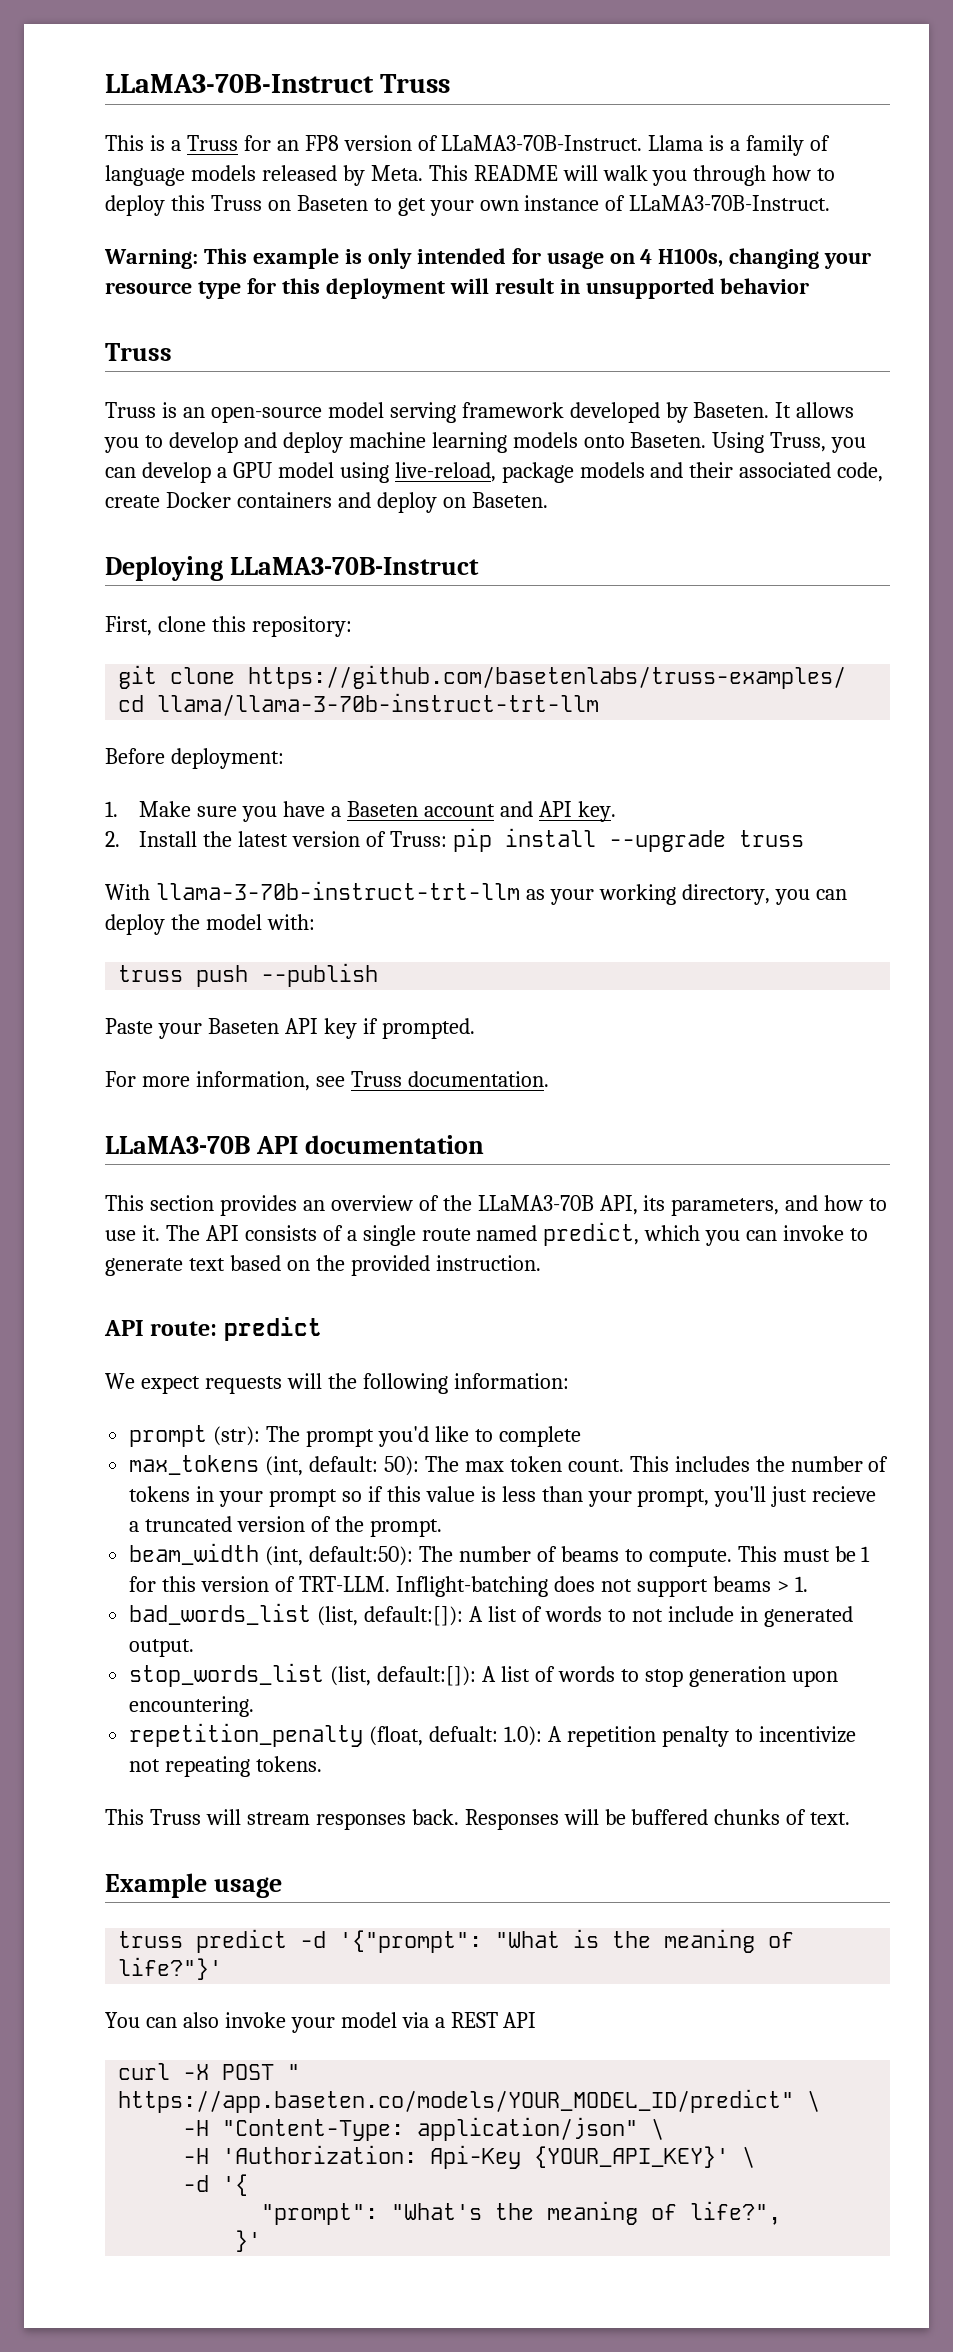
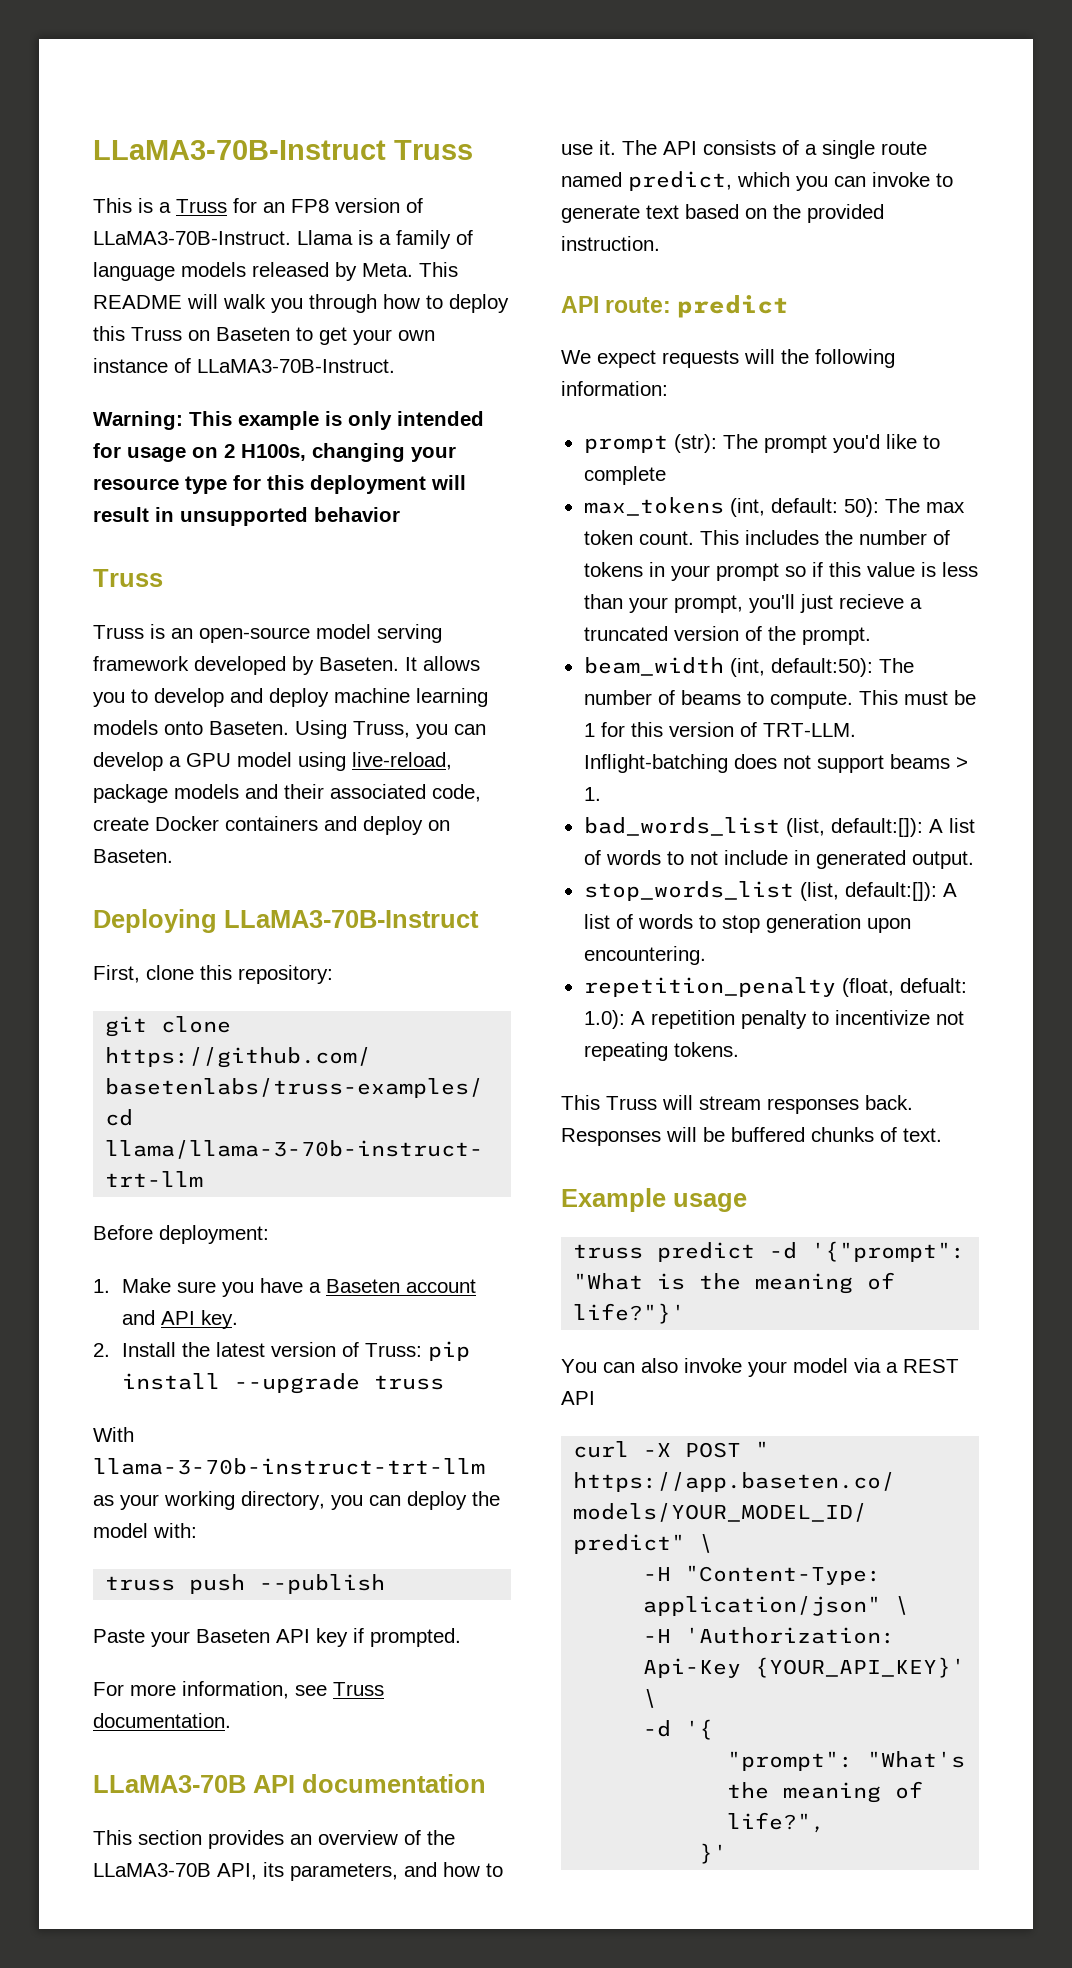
- Warning: This example is only intended for usage on 4 H100s, changing your resource type for this deployment will result in unsupported behavior
+ Warning: This example is only intended for usage on 2 H100s, changing your resource type for this deployment will result in unsupported behavior

